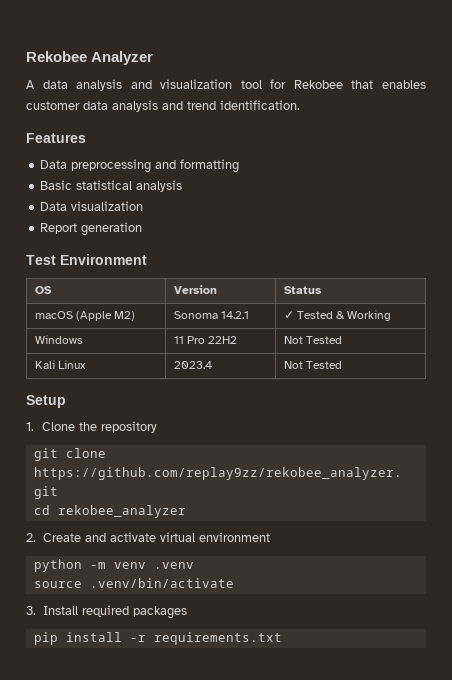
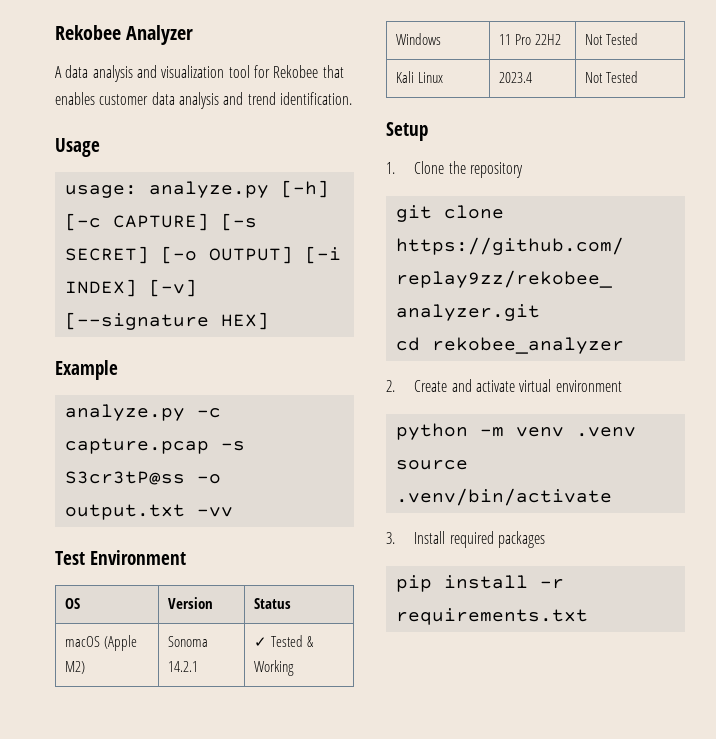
- Features
- Data preprocessing and formatting
- Basic statistical analysis
- Data visualization
- Report generation
+ Usage
+ usage: analyze.py [-h] [-c CAPTURE] [-s SECRET] [-o OUTPUT] [-i INDEX] [-v] [--signature HEX]
+ Example
+ analyze.py -c capture.pcap -s S3cr3tP@ss -o output.txt -vv

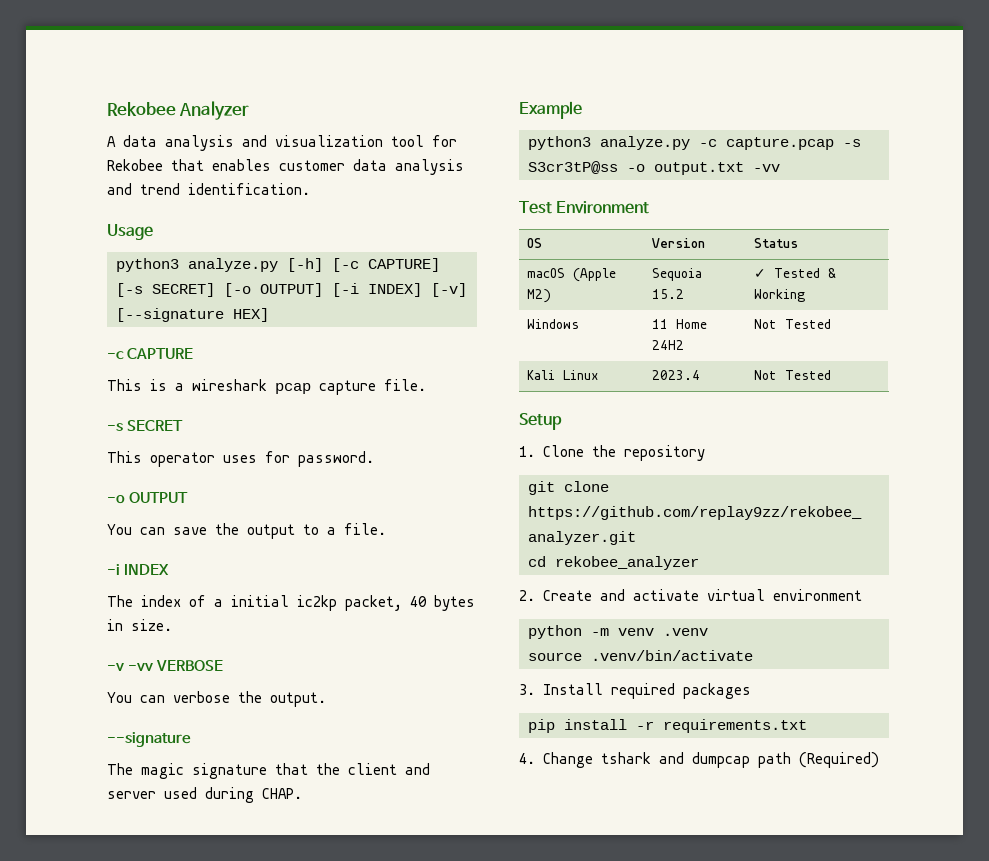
- usage: analyze.py [-h] [-c CAPTURE] [-s SECRET] [-o OUTPUT] [-i INDEX] [-v] [--signature HEX]
+ python3 analyze.py [-h] [-c CAPTURE] [-s SECRET] [-o OUTPUT] [-i INDEX] [-v] [--signature HEX]
+ -c CAPTURE
+ This is a wireshark pcap capture file.
+ -s SECRET
+ This operator uses for password.
+ -o OUTPUT
+ You can save the output to a file.
+ -i INDEX
+ The index of a initial ic2kp packet, 40 bytes in size.
+ -v -vv VERBOSE
+ You can verbose the output.
+ --signature
+ The magic signature that the client and server used during CHAP.
- analyze.py -c capture.pcap -s S3cr3tP@ss -o output.txt -vv
+ python3 analyze.py -c capture.pcap -s S3cr3tP@ss -o output.txt -vv
- macOS (Apple M2) | Sonoma 14.2.1 | ✓ Tested & Working
+ macOS (Apple M2) | Sequoia 15.2 | ✓ Tested & Working
- Windows | 11 Pro 22H2 | Not Tested
+ Windows | 11 Home 24H2 | Not Tested
+ 4. Change tshark and dumpcap path (Required)

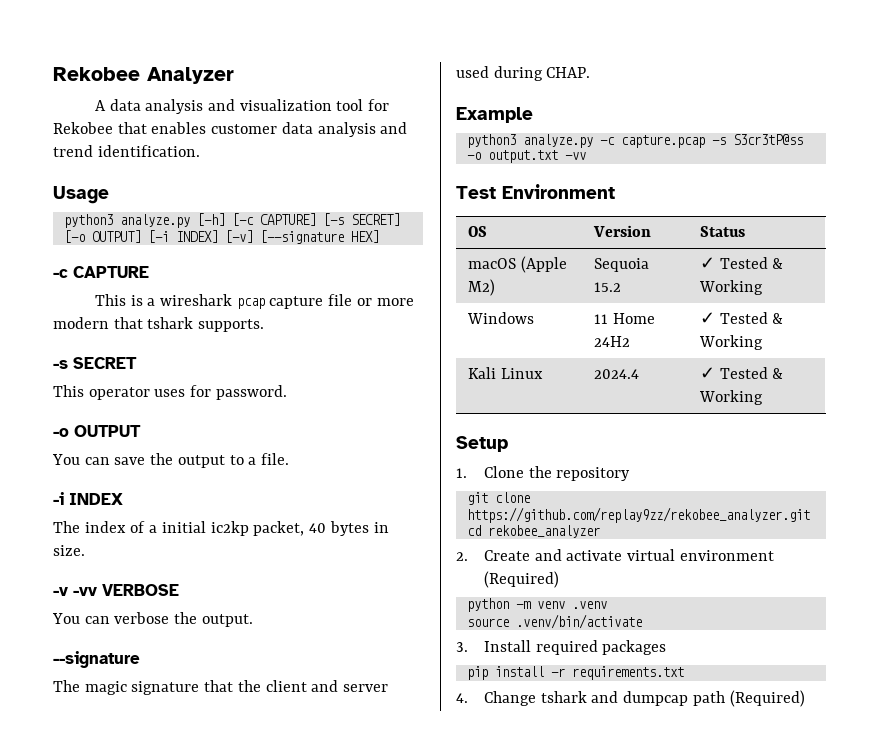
- This is a wireshark pcap capture file.
+ This is a wireshark pcap capture file or more modern that tshark supports.
- Windows | 11 Home 24H2 | Not Tested
+ Windows | 11 Home 24H2 | ✓ Tested & Working
- Kali Linux | 2023.4 | Not Tested
+ Kali Linux | 2024.4 | ✓ Tested & Working
- 2. Create and activate virtual environment
+ 2. Create and activate virtual environment (Required)

